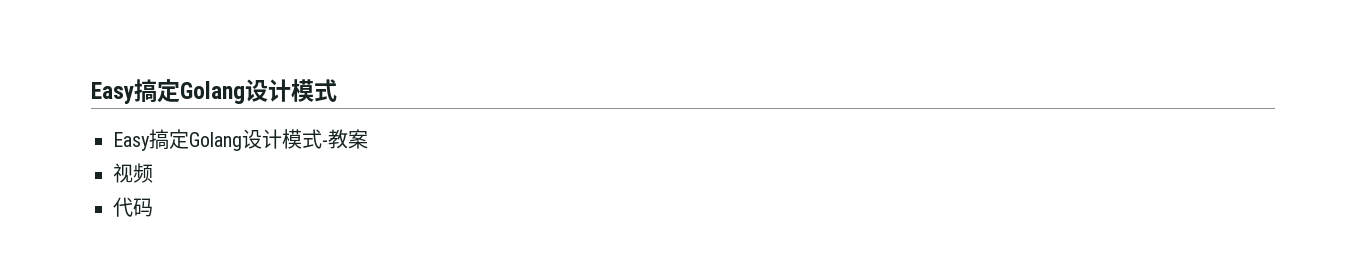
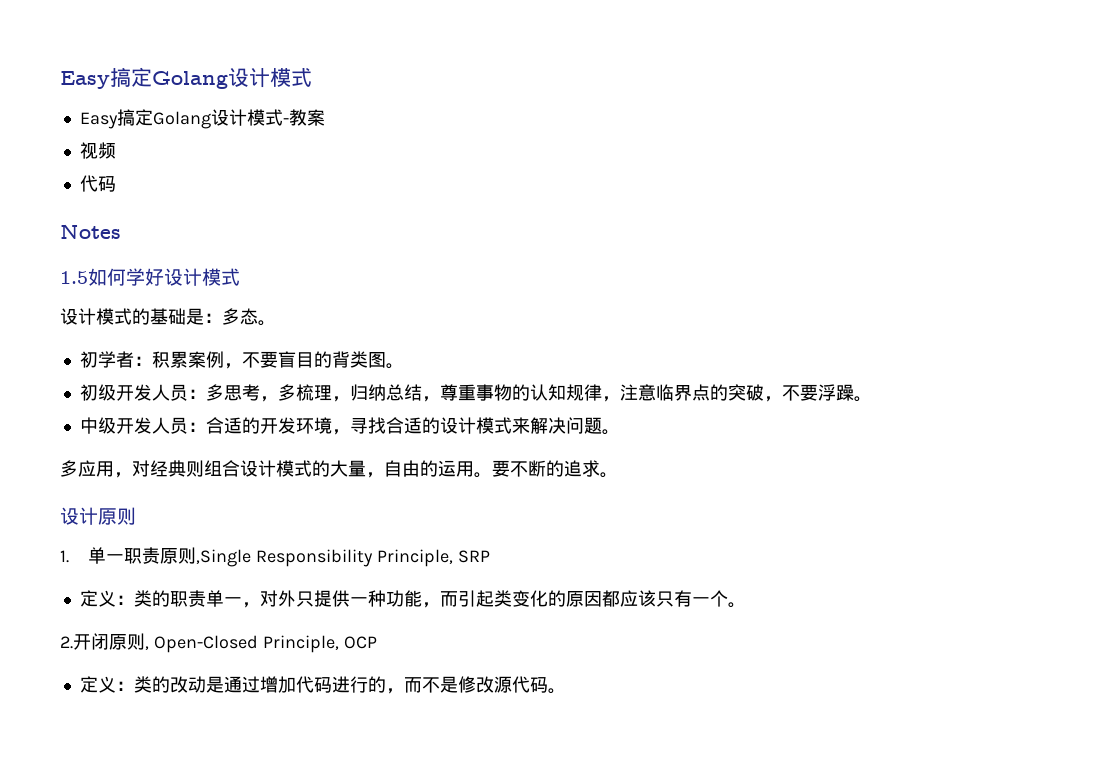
+ Notes
+ 1.5如何学好设计模式
+ 设计模式的基础是：多态。
+ 初学者：积累案例，不要盲目的背类图。
+ 初级开发人员：多思考，多梳理，归纳总结，尊重事物的认知规律，注意临界点的突破，不要浮躁。
+ 中级开发人员：合适的开发环境，寻找合适的设计模式来解决问题。
+ 多应用，对经典则组合设计模式的大量，自由的运用。要不断的追求。
+ 设计原则
+ 1.单一职责原则,Single Responsibility Principle, SRP
+ 定义：类的职责单一，对外只提供一种功能，而引起类变化的原因都应该只有一个。
+ 2.开闭原则, Open-Closed Principle, OCP
+ 定义：类的改动是通过增加代码进行的，而不是修改源代码。

